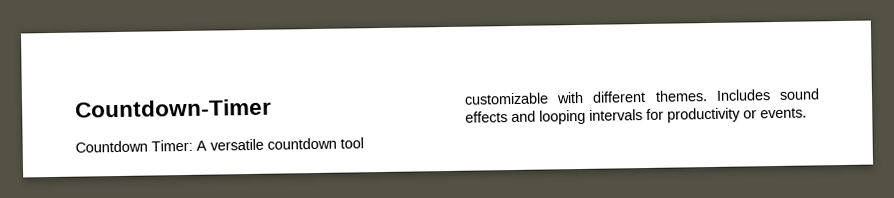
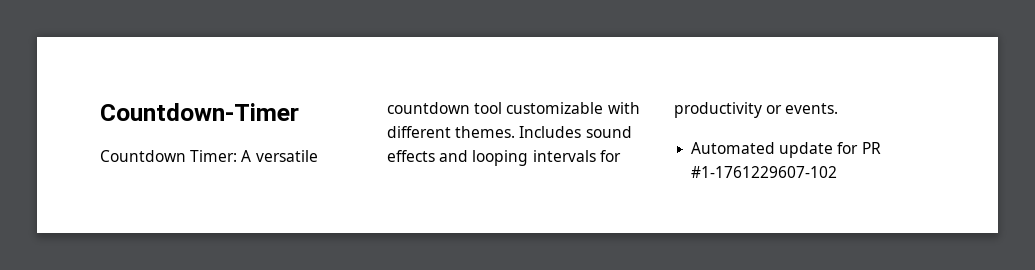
+ Automated update for PR #1-1761229607-102

